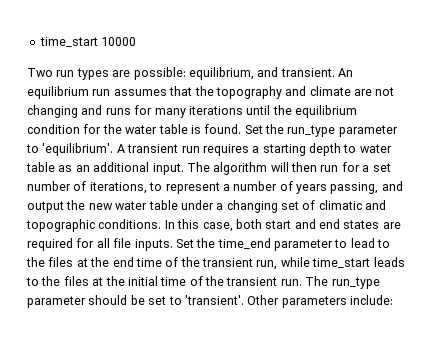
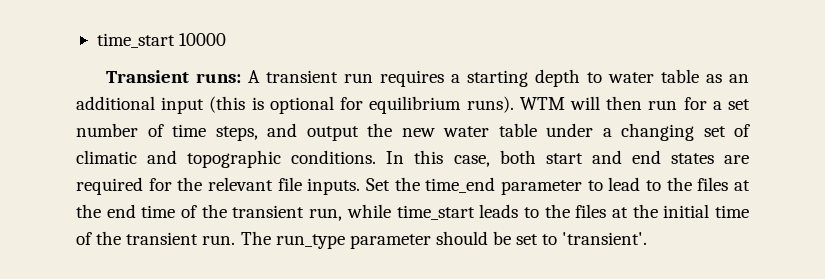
- Two run types are possible: equilibrium, and transient. An equilibrium run assumes that the topography and climate are not changing and runs for many iterations until the equilibrium condition for the water table is found. Set the run_type parameter to 'equilibrium'. A transient run requires a starting depth to water table as an additional input. The algorithm will then run for a set number of iterations, to represent a number of years passing, and output the new water table under a changing set of climatic and topographic conditions.
+ Transient runs: A transient run requires a starting depth to water table as an additional input (this is optional for equilibrium runs). WTM will then run for a set number of time steps, and output the new water table under a changing set of climatic and topographic conditions.
- In this case, both start and end states are required for all file inputs.
+ In this case, both start and end states are required for the relevant file inputs.
- Other parameters include:

